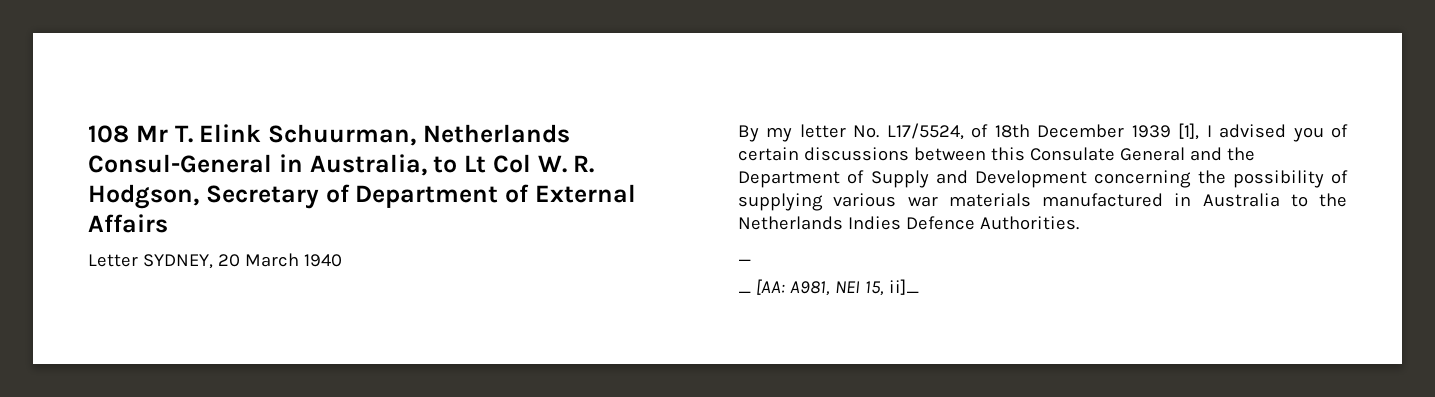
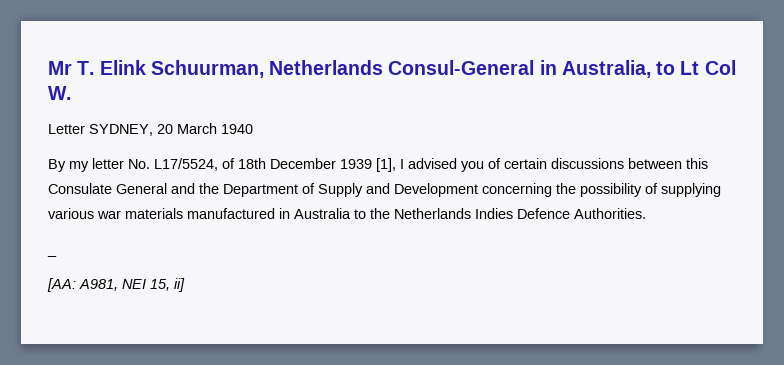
- 108 Mr T. Elink Schuurman, Netherlands Consul-General in Australia, to Lt Col W. R. Hodgson, Secretary of Department of External Affairs
+ Mr T. Elink Schuurman, Netherlands Consul-General in Australia, to Lt Col W.
- _ [AA: A981, NEI 15, ii]_
+ [AA: A981, NEI 15, ii]

